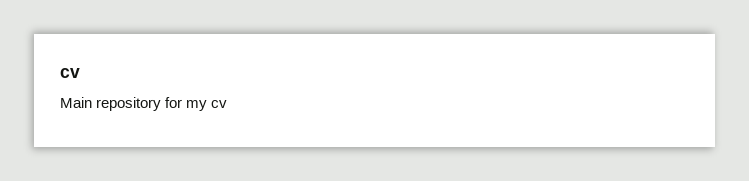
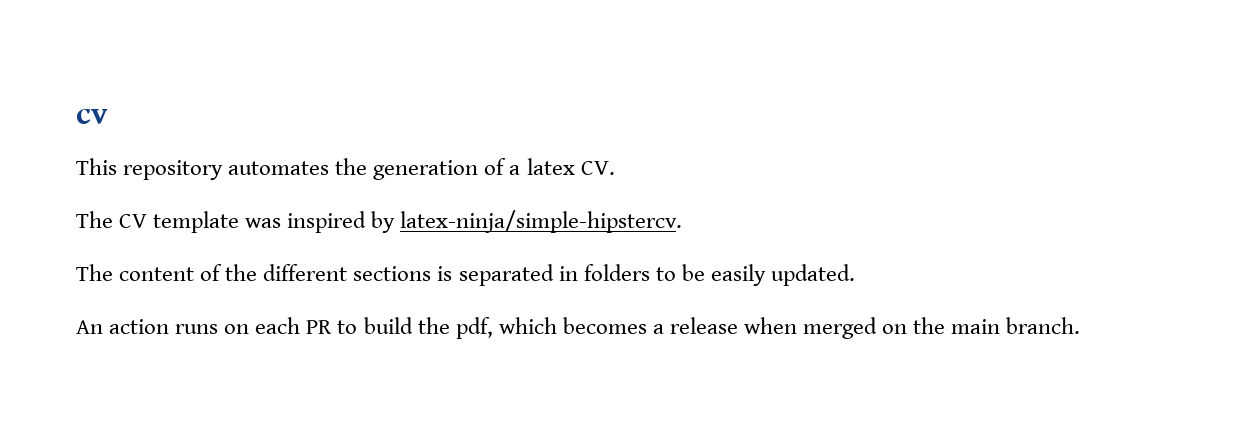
- Main repository for my cv
+ This repository automates the generation of a latex CV.
+ The CV template was inspired by latex-ninja/simple-hipstercv.
+ The content of the different sections is separated in folders to be easily updated.
+ An action runs on each PR to build the pdf, which becomes a release when merged on the main branch.

